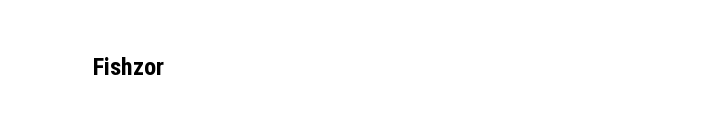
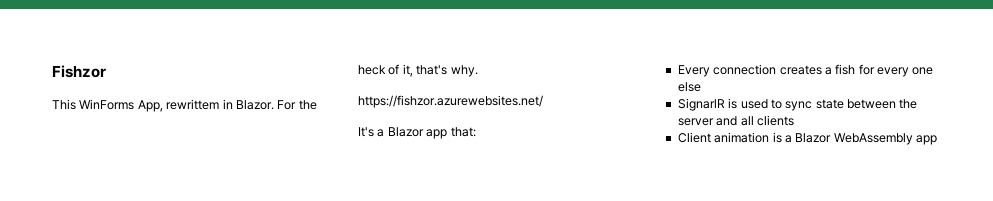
+ This WinForms App, rewrittem in Blazor. For the heck of it, that's why.
+ https://fishzor.azurewebsites.net/
+ It's a Blazor app that:
+ Every connection creates a fish for every one else
+ SignarlR is used to sync state between the server and all clients
+ Client animation is a Blazor WebAssembly app

